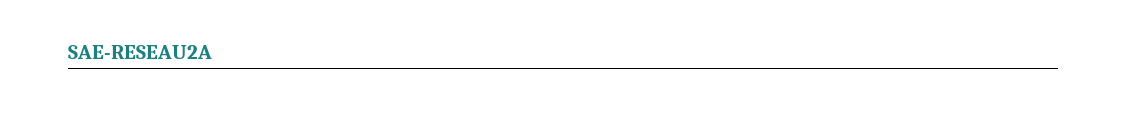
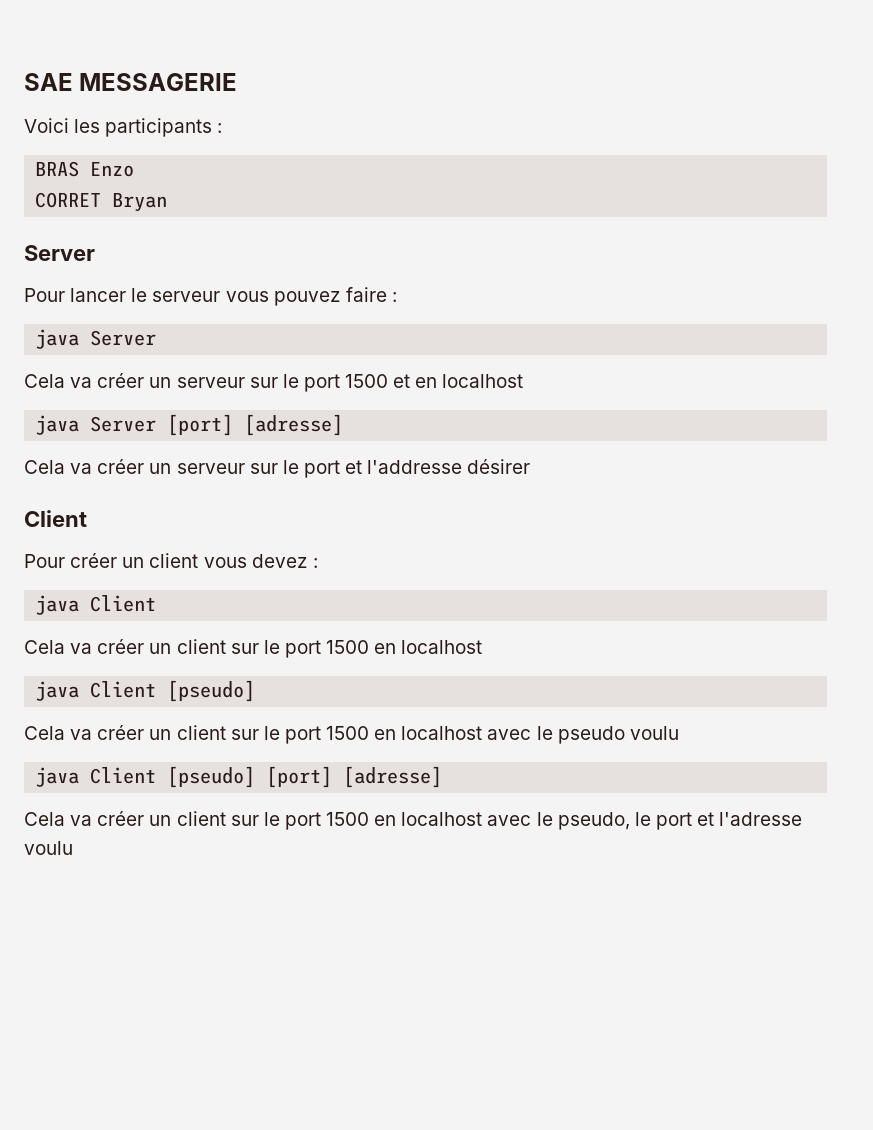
- SAE-RESEAU2A
+ SAE MESSAGERIE
+ Voici les participants :
+ BRAS Enzo
+ CORRET Bryan
+ Server
+ Pour lancer le serveur vous pouvez faire :
+ java Server
+ Cela va créer un serveur sur le port 1500 et en localhost
+ java Server [port] [adresse]
+ Cela va créer un serveur sur le port et l'addresse désirer
+ Client
+ Pour créer un client vous devez :
+ java Client
+ Cela va créer un client sur le port 1500 en localhost
+ java Client [pseudo]
+ Cela va créer un client sur le port 1500 en localhost avec le pseudo voulu
+ java Client [pseudo] [port] [adresse]
+ Cela va créer un client sur le port 1500 en localhost avec le pseudo, le port et l'adresse voulu

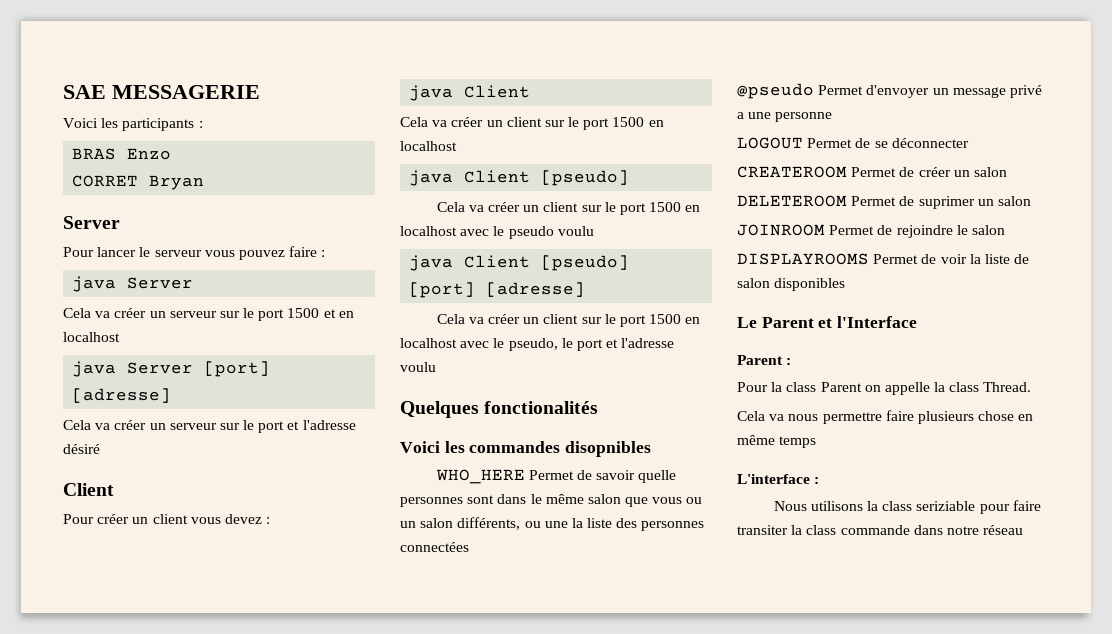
- Cela va créer un serveur sur le port et l'addresse désirer
+ Cela va créer un serveur sur le port et l'adresse désiré
+ Quelques fonctionalités
+ Voici les commandes disopnibles
+ WHO_HERE Permet de savoir quelle personnes sont dans le même salon que vous ou un salon différents, ou une la liste des personnes connectées
+ @pseudo Permet d'envoyer un message privé a une personne
+ LOGOUT Permet de se déconnecter
+ CREATEROOM Permet de créer un salon
+ DELETEROOM Permet de suprimer un salon
+ JOINROOM Permet de rejoindre le salon
+ DISPLAYROOMS Permet de voir la liste de salon disponibles
+ Le Parent et l'Interface
+ Parent :
+ Pour la class Parent on appelle la class Thread.
+ Cela va nous permettre faire plusieurs chose en même temps
+ L'interface :
+ Nous utilisons la class seriziable pour faire transiter la class commande dans notre réseau

